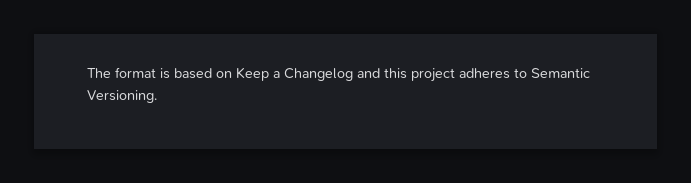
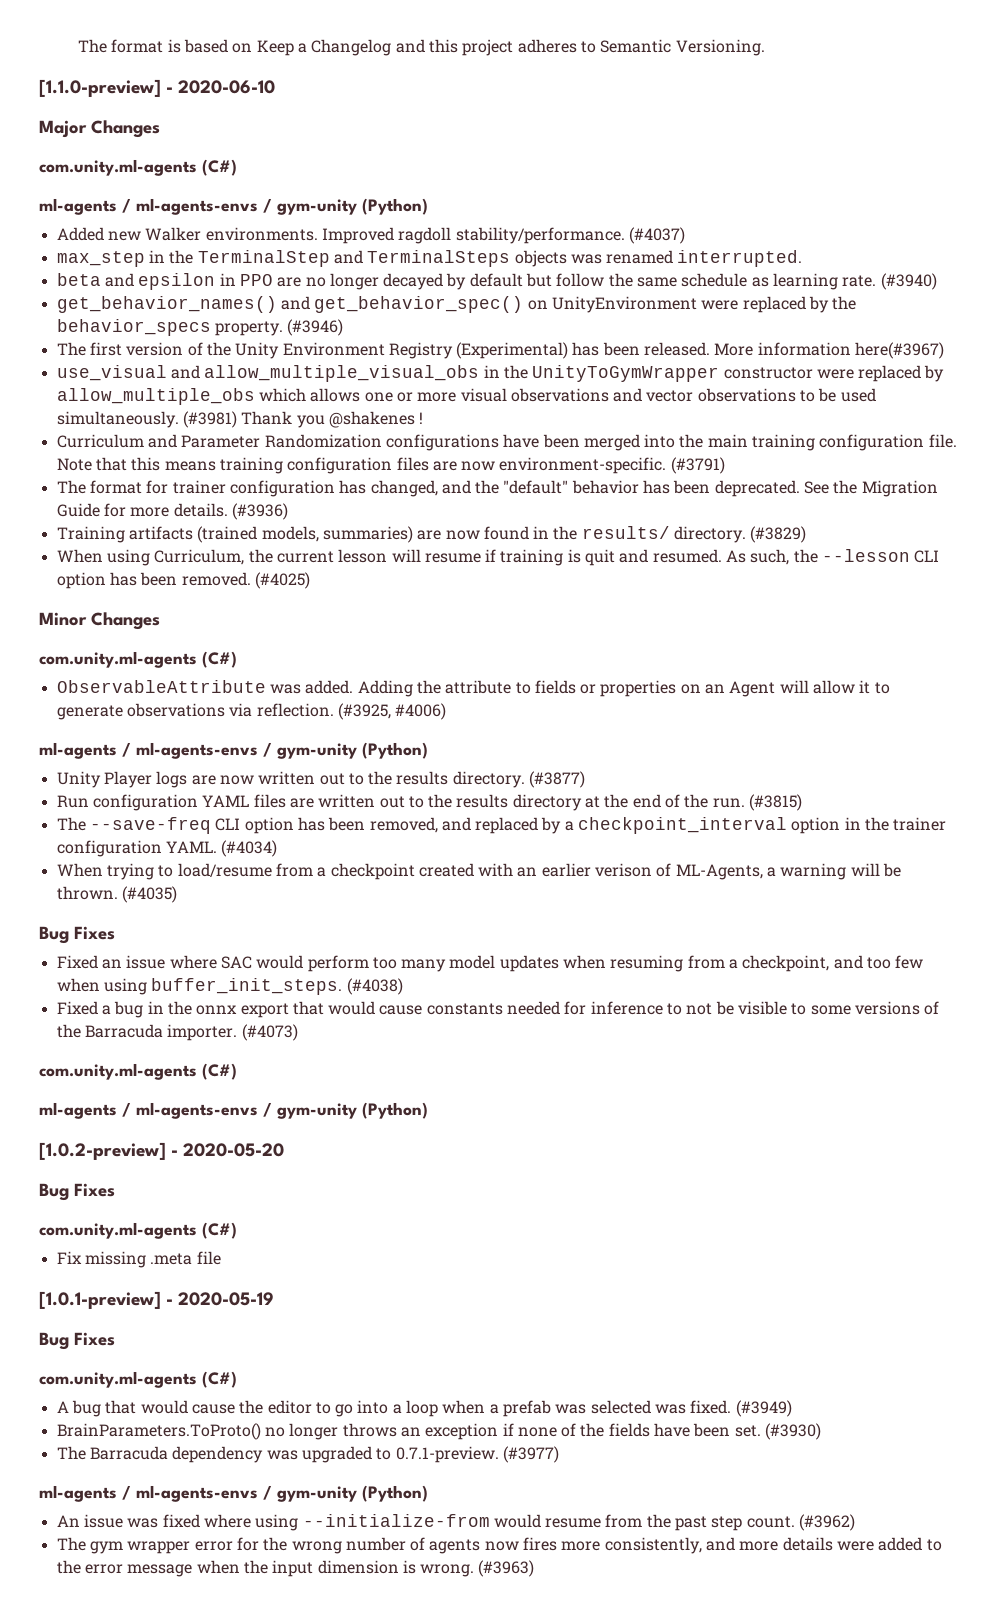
+ [1.1.0-preview] - 2020-06-10
+ Major Changes
+ com.unity.ml-agents (C#)
+ ml-agents / ml-agents-envs / gym-unity (Python)
+ Added new Walker environments. Improved ragdoll stability/performance. (#4037)
+ max_step in the TerminalStep and TerminalSteps objects was renamed interrupted.
+ beta and epsilon in PPO are no longer decayed by default but follow the same schedule as learning rate. (#3940)
+ get_behavior_names() and get_behavior_spec() on UnityEnvironment were replaced by the behavior_specs property. (#3946)
+ The first version of the Unity Environment Registry (Experimental) has been released. More information here(#3967)
+ use_visual and allow_multiple_visual_obs in the UnityToGymWrapper constructor were replaced by allow_multiple_obs which allows one or more visual observations and vector observations to be used simultaneously. (#3981) Thank you @shakenes !
+ Curriculum and Parameter Randomization configurations have been merged into the main training configuration file. Note that this means training configuration files are now environment-specific. (#3791)
+ The format for trainer configuration has changed, and the "default" behavior has been deprecated. See the Migration Guide for more details. (#3936)
+ Training artifacts (trained models, summaries) are now found in the results/ directory. (#3829)
+ When using Curriculum, the current lesson will resume if training is quit and resumed. As such, the --lesson CLI option has been removed. (#4025)
+ Minor Changes
+ com.unity.ml-agents (C#)
+ ObservableAttribute was added. Adding the attribute to fields or properties on an Agent will allow it to generate observations via reflection. (#3925, #4006)
+ ml-agents / ml-agents-envs / gym-unity (Python)
+ Unity Player logs are now written out to the results directory. (#3877)
+ Run configuration YAML files are written out to the results directory at the end of the run. (#3815)
+ The --save-freq CLI option has been removed, and replaced by a checkpoint_interval option in the trainer configuration YAML. (#4034)
+ When trying to load/resume from a checkpoint created with an earlier verison of ML-Agents, a warning will be thrown. (#4035)
+ Bug Fixes
+ Fixed an issue where SAC would perform too many model updates when resuming from a checkpoint, and too few when using buffer_init_steps. (#4038)
+ Fixed a bug in the onnx export that would cause constants needed for inference to not be visible to some versions of the Barracuda importer. (#4073)
+ com.unity.ml-agents (C#)
+ ml-agents / ml-agents-envs / gym-unity (Python)
+ [1.0.2-preview] - 2020-05-20
+ Bug Fixes
+ com.unity.ml-agents (C#)
+ Fix missing .meta file
+ [1.0.1-preview] - 2020-05-19
+ Bug Fixes
+ com.unity.ml-agents (C#)
+ A bug that would cause the editor to go into a loop when a prefab was selected was fixed. (#3949)
+ BrainParameters.ToProto() no longer throws an exception if none of the fields have been set. (#3930)
+ The Barracuda dependency was upgraded to 0.7.1-preview. (#3977)
+ ml-agents / ml-agents-envs / gym-unity (Python)
+ An issue was fixed where using --initialize-from would resume from the past step count. (#3962)
+ The gym wrapper error for the wrong number of agents now fires more consistently, and more details were added to the error message when the input dimension is wrong. (#3963)

